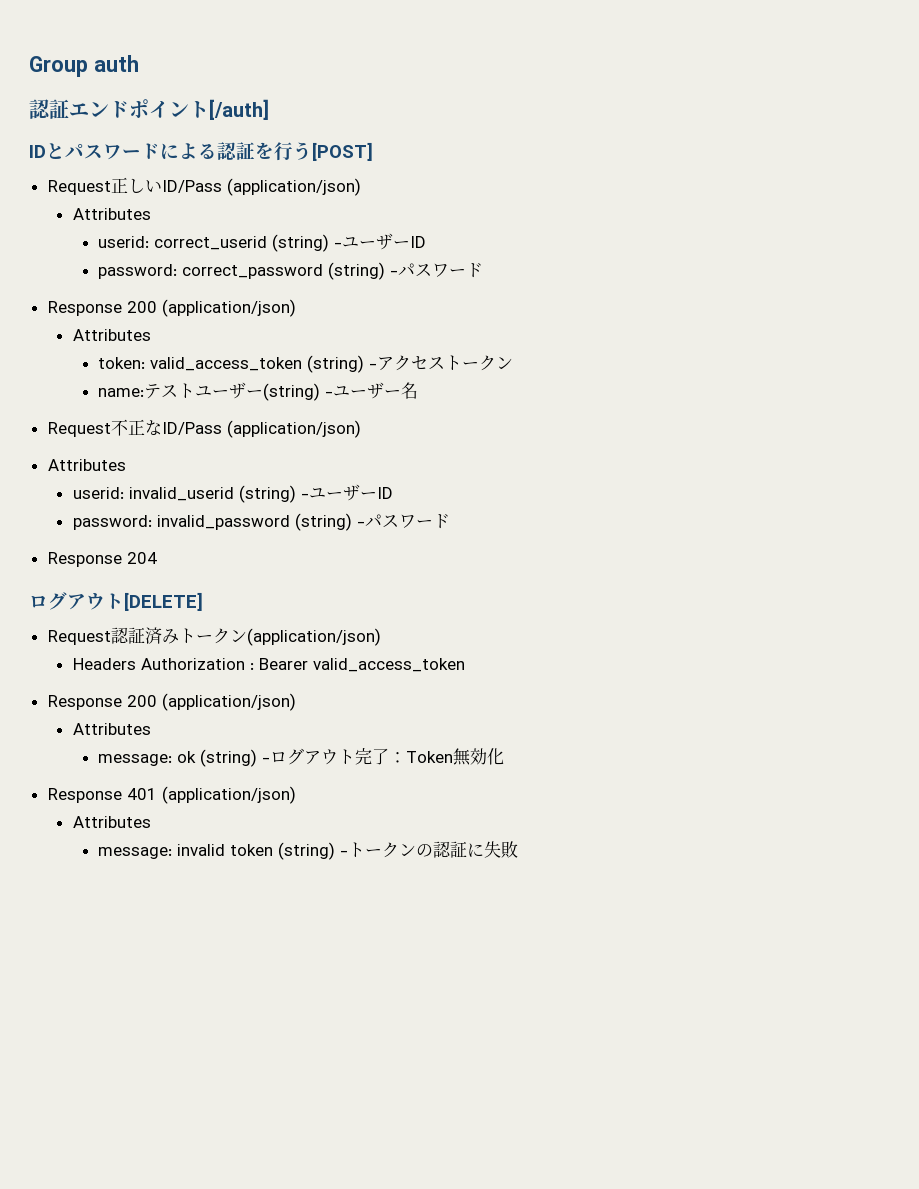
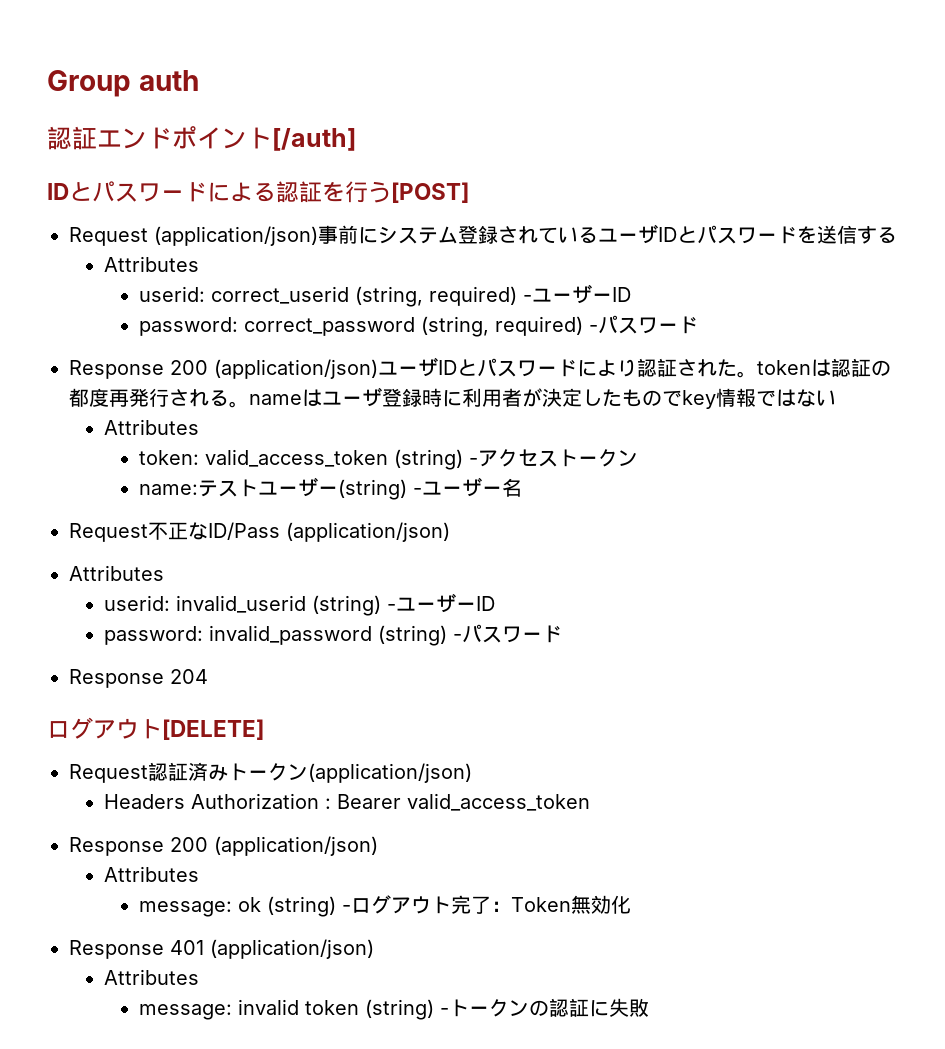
- Request正しいID/Pass (application/json)
+ Request (application/json)事前にシステム登録されているユーザIDとパスワードを送信する
- userid: correct_userid (string) -ユーザーID
+ userid: correct_userid (string, required) -ユーザーID
- password: correct_password (string) -パスワード
- Response 200 (application/json)
+ password: correct_password (string, required) -パスワード
+ Response 200 (application/json)ユーザIDとパスワードにより認証された。tokenは認証の都度再発行される。nameはユーザ登録時に利用者が決定したものでkey情報ではない

